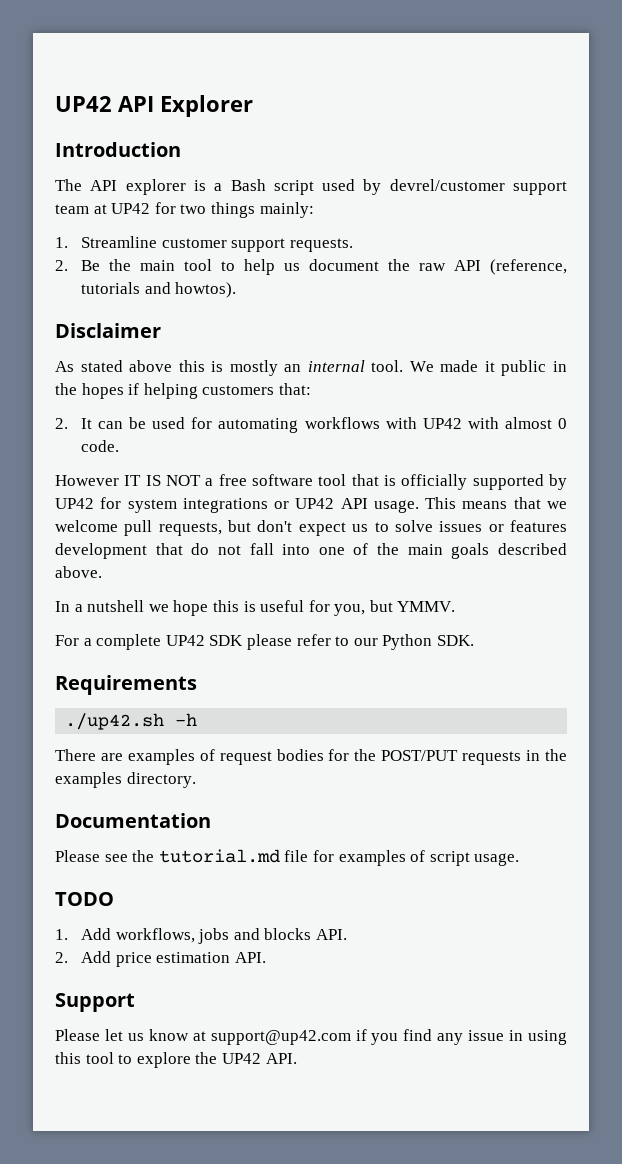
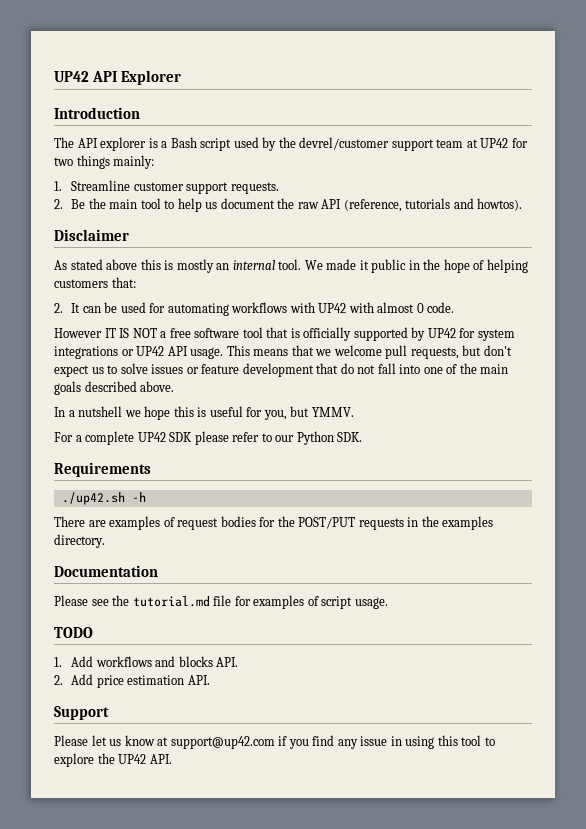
- The API explorer is a Bash script used by devrel/customer support team at UP42 for two things mainly:
+ The API explorer is a Bash script used by the devrel/customer support team at UP42 for two things mainly:
- We made it public in the hopes if helping customers that:
+ We made it public in the hope of helping customers that:
- This means that we welcome pull requests, but don't expect us to solve issues or features development that do not fall into one of the main goals described above.
+ This means that we welcome pull requests, but don't expect us to solve issues or feature development that do not fall into one of the main goals described above.
- 1. Add workflows, jobs and blocks API.
+ 1. Add workflows and blocks API.

